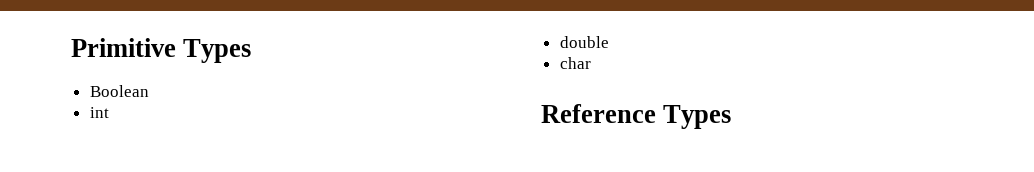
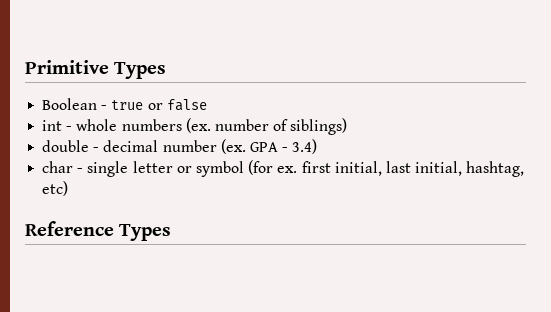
- Boolean
- int
- double
- char
+ Boolean - true or false
+ int - whole numbers (ex. number of siblings)
+ double - decimal number (ex. GPA - 3.4)
+ char - single letter or symbol (for ex. first initial, last initial, hashtag, etc)

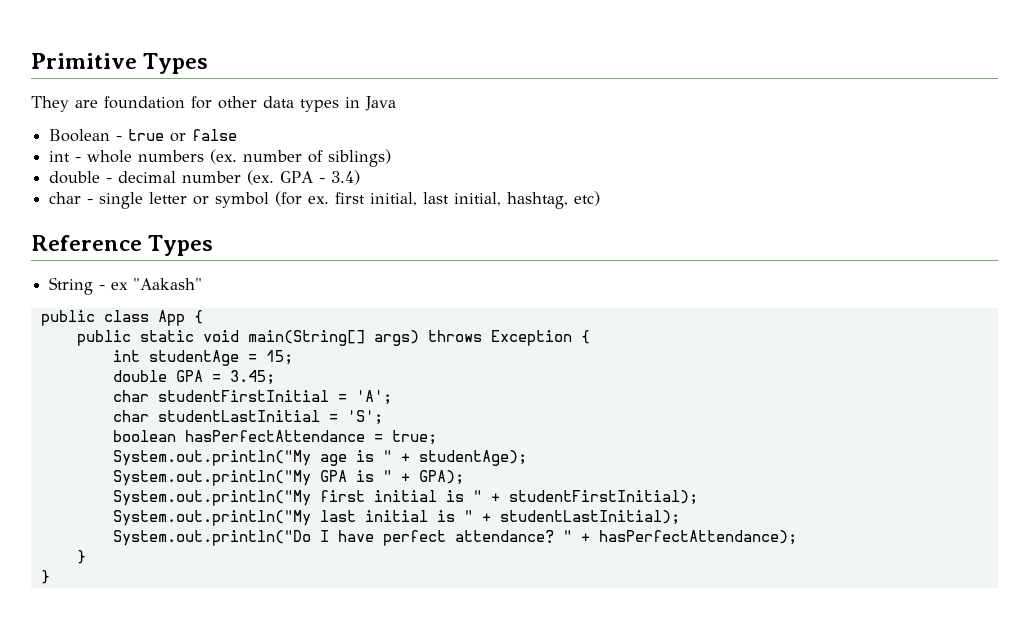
+ They are foundation for other data types in Java
+ String - ex "Aakash"
+ public class App {
+ public static void main(String[] args) throws Exception {
+ int studentAge = 15;
+ double GPA = 3.45;
+ char studentFirstInitial = 'A';
+ char studentLastInitial = 'S';
+ boolean hasPerfectAttendance = true;
+ System.out.println("My age is " + studentAge);
+ System.out.println("My GPA is " + GPA);
+ System.out.println("My first initial is " + studentFirstInitial);
+ System.out.println("My last initial is " + studentLastInitial);
+ System.out.println("Do I have perfect attendance? " + hasPerfectAttendance);
+ }
+ }

